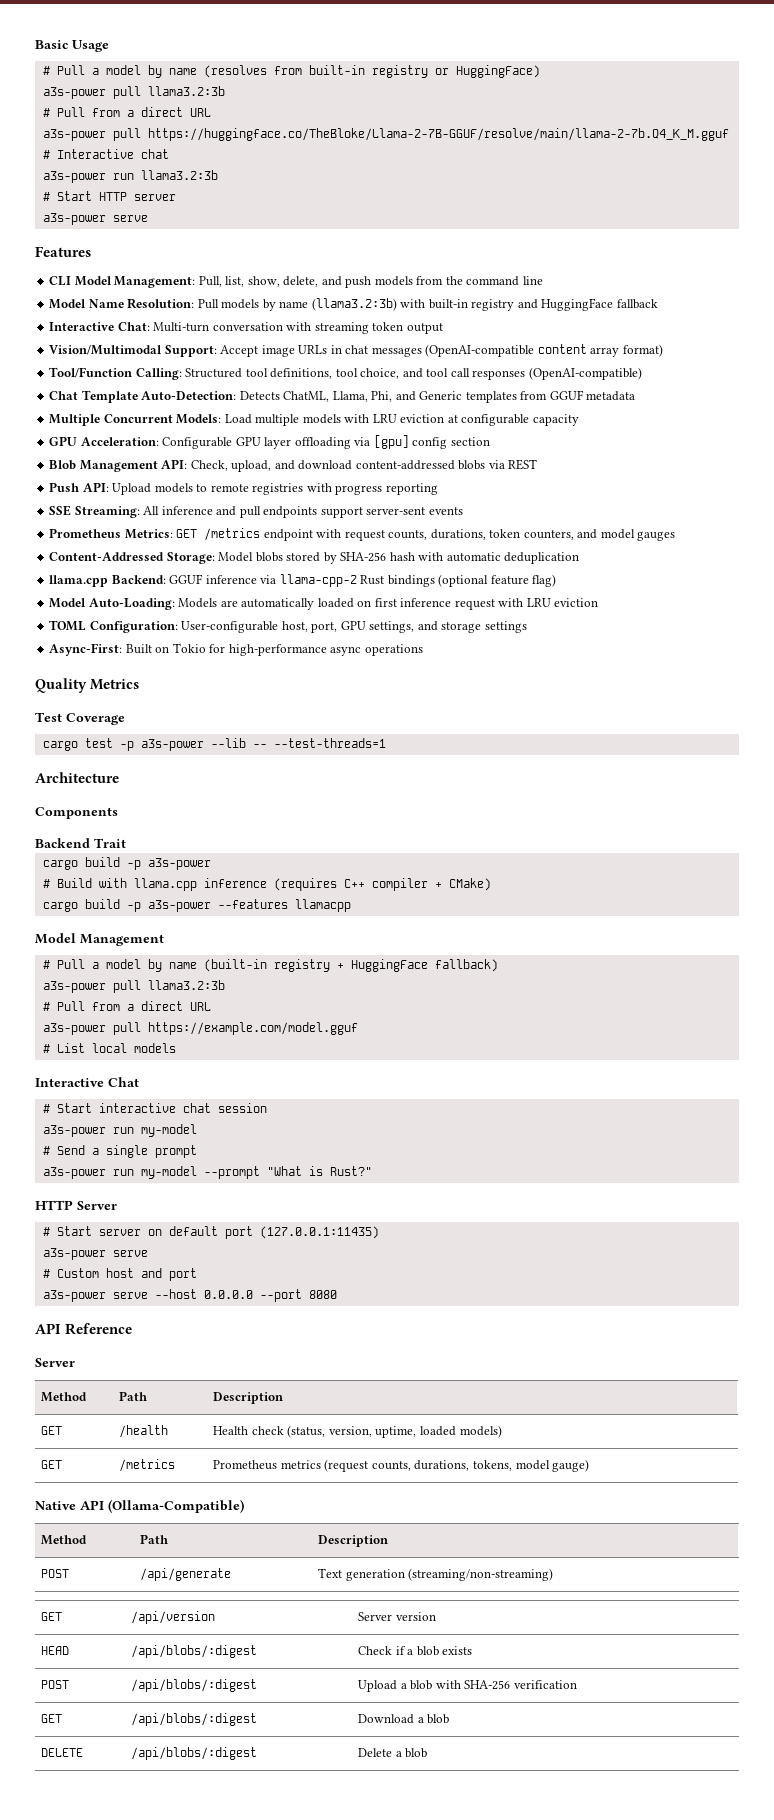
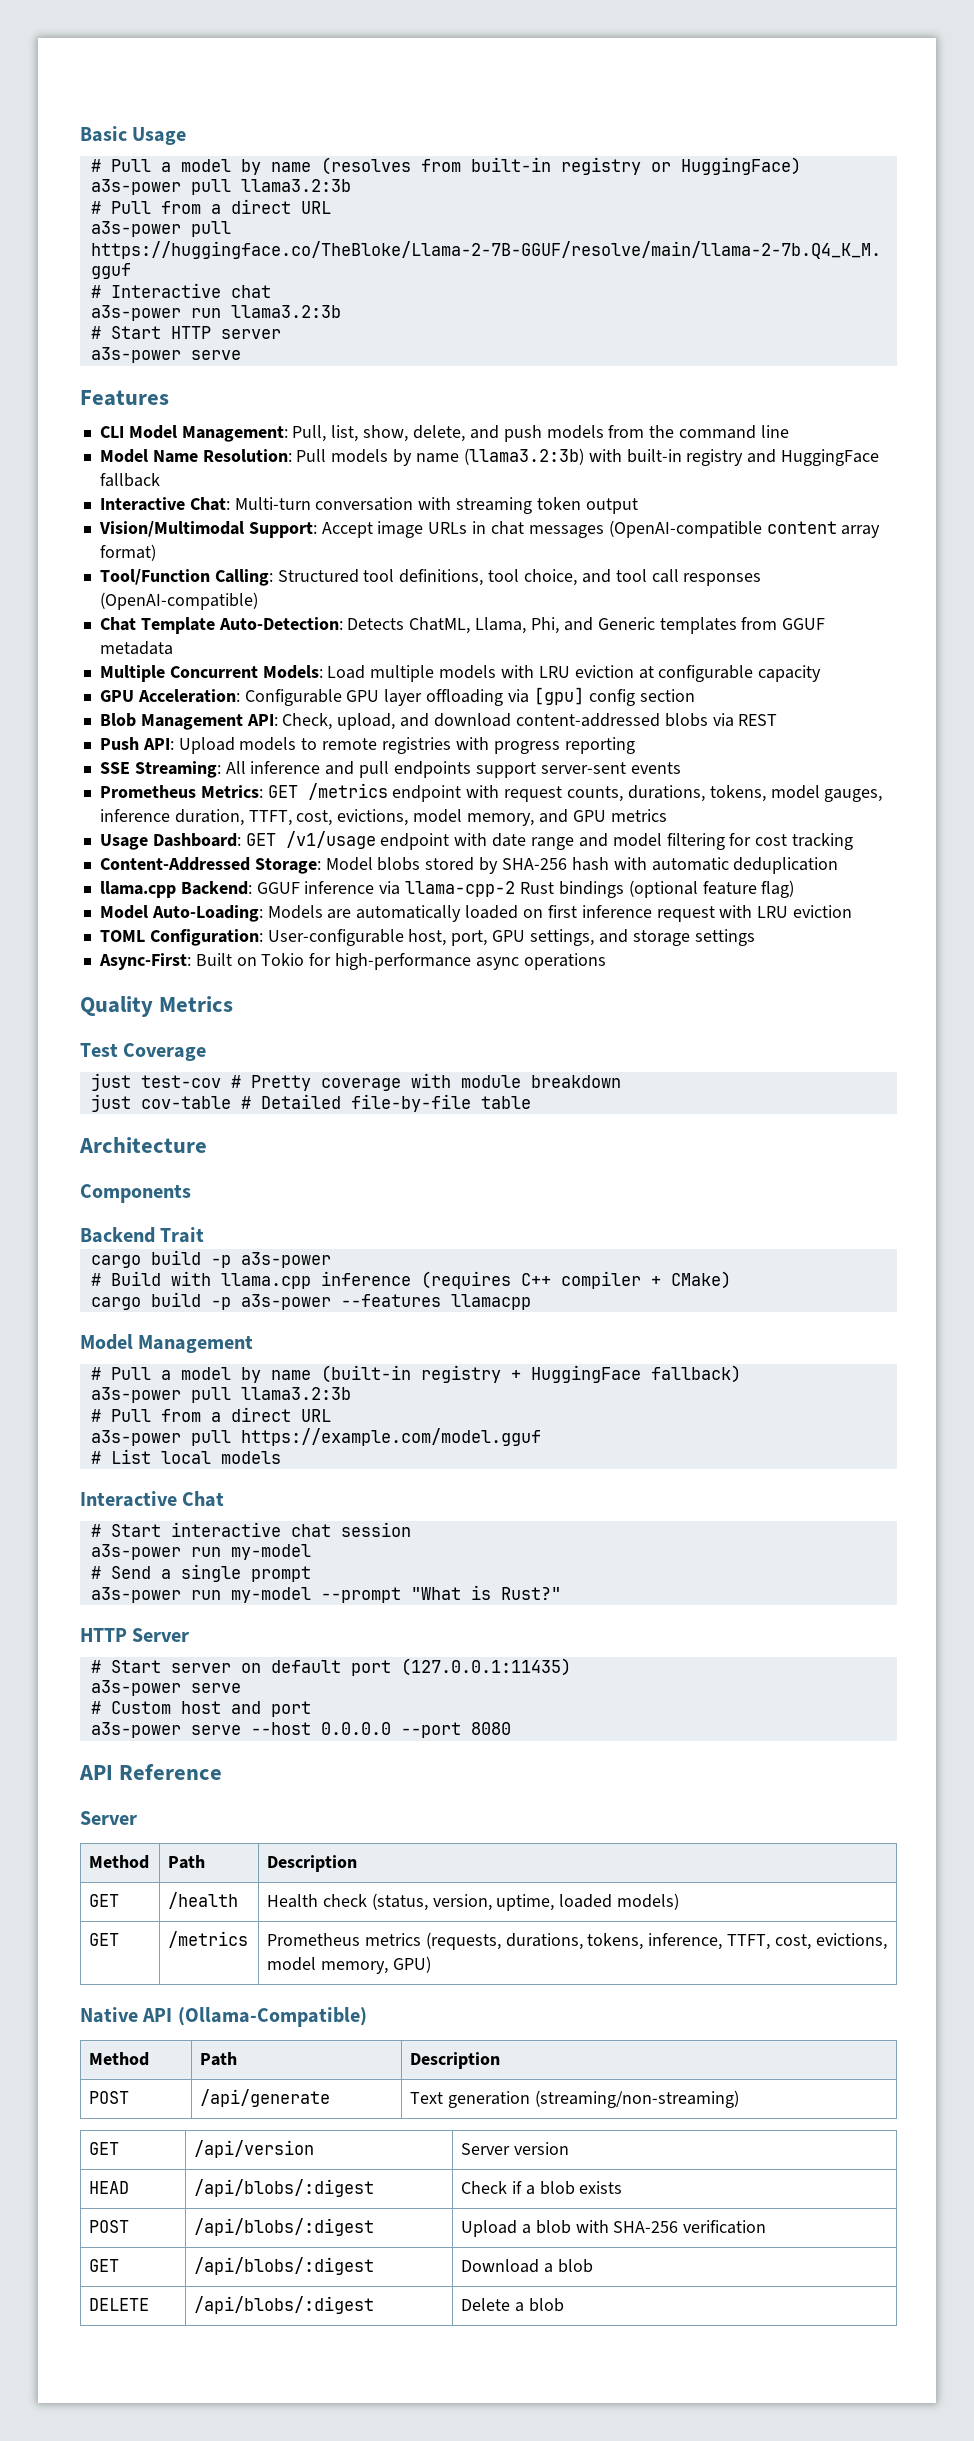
- Prometheus Metrics: GET /metrics endpoint with request counts, durations, token counters, and model gauges
+ Prometheus Metrics: GET /metrics endpoint with request counts, durations, tokens, model gauges, inference duration, TTFT, cost, evictions, model memory, and GPU metrics
+ Usage Dashboard: GET /v1/usage endpoint with date range and model filtering for cost tracking
- cargo test -p a3s-power --lib -- --test-threads=1
+ just test-cov # Pretty coverage with module breakdown
+ just cov-table # Detailed file-by-file table
- GET | /metrics | Prometheus metrics (request counts, durations, tokens, model gauge)
+ GET | /metrics | Prometheus metrics (requests, durations, tokens, inference, TTFT, cost, evictions, model memory, GPU)

